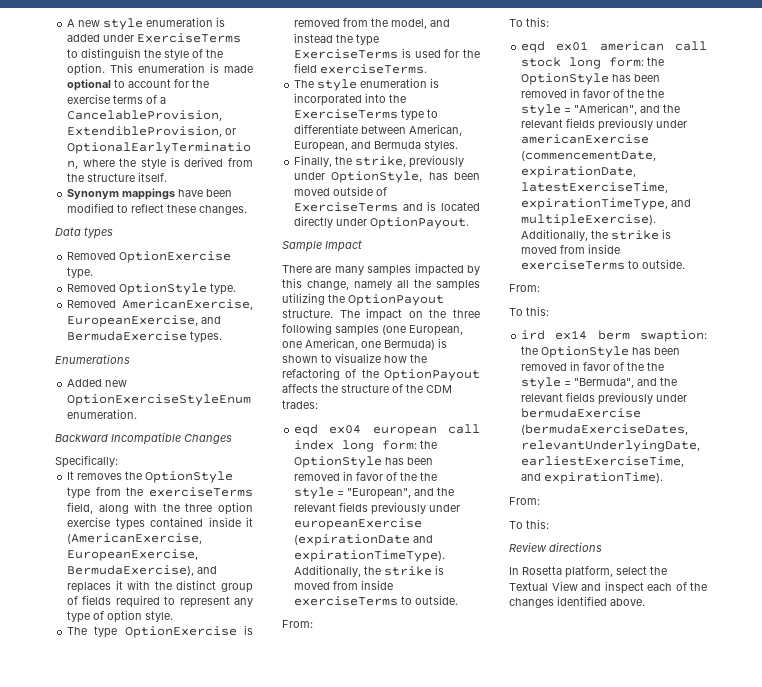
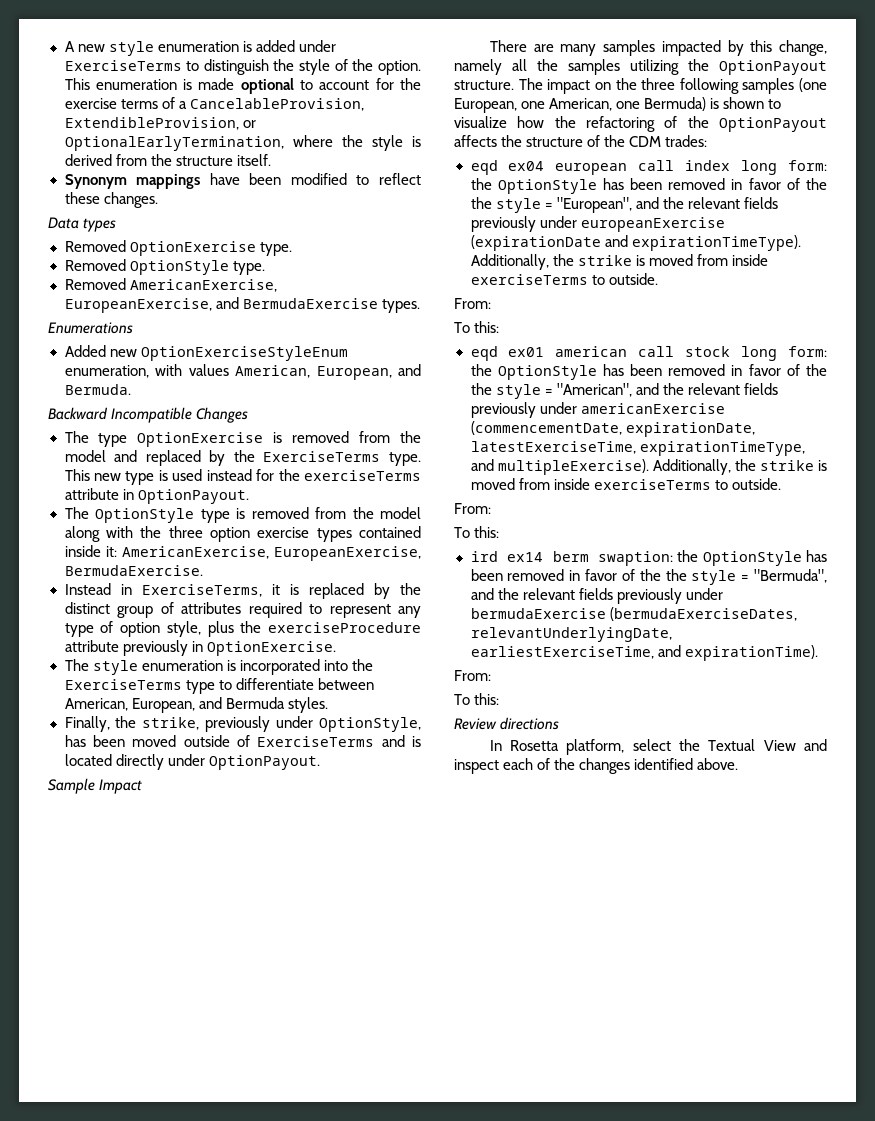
- Added new OptionExerciseStyleEnum enumeration.
+ Added new OptionExerciseStyleEnum enumeration, with values American, European, and Bermuda.
  Backward Incompatible Changes
- Specifically:
- It removes the OptionStyle type from the exerciseTerms field, along with the three option exercise types contained inside it (AmericanExercise, EuropeanExercise, BermudaExercise), and replaces it with the distinct group of fields required to represent any type of option style.
- The type OptionExercise is removed from the model, and instead the type ExerciseTerms is used for the field exerciseTerms.
+ The type OptionExercise is removed from the model and replaced by the ExerciseTerms type. This new type is used instead for the exerciseTerms attribute in OptionPayout.
+ The OptionStyle type is removed from the model along with the three option exercise types contained inside it: AmericanExercise, EuropeanExercise, BermudaExercise.
+ Instead in ExerciseTerms, it is replaced by the distinct group of attributes required to represent any type of option style, plus the exerciseProcedure attribute previously in OptionExercise.

